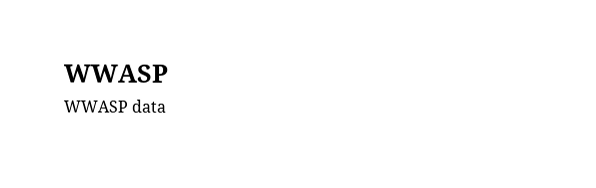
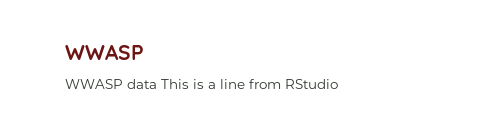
- WWASP data
+ WWASP data This is a line from RStudio

